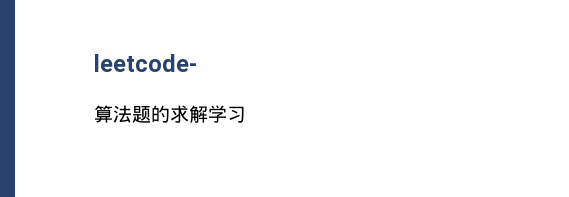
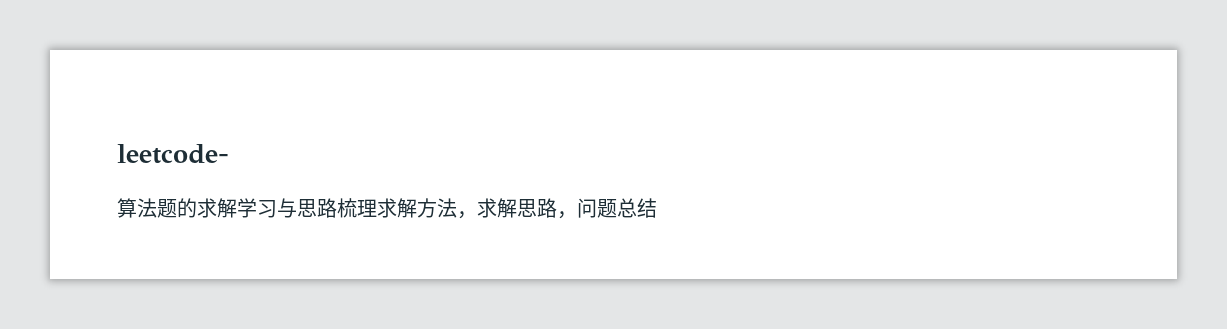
- 算法题的求解学习
+ 算法题的求解学习与思路梳理求解方法，求解思路，问题总结

